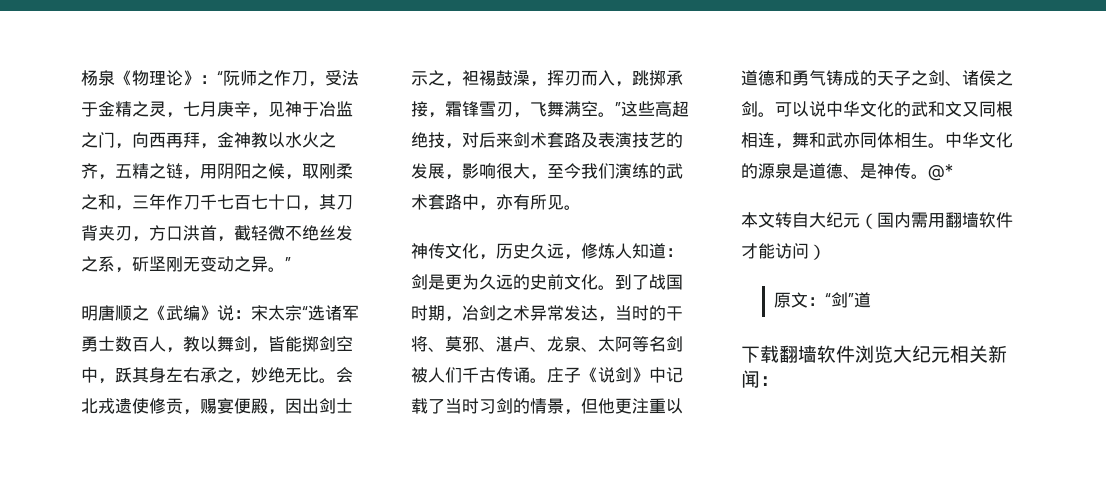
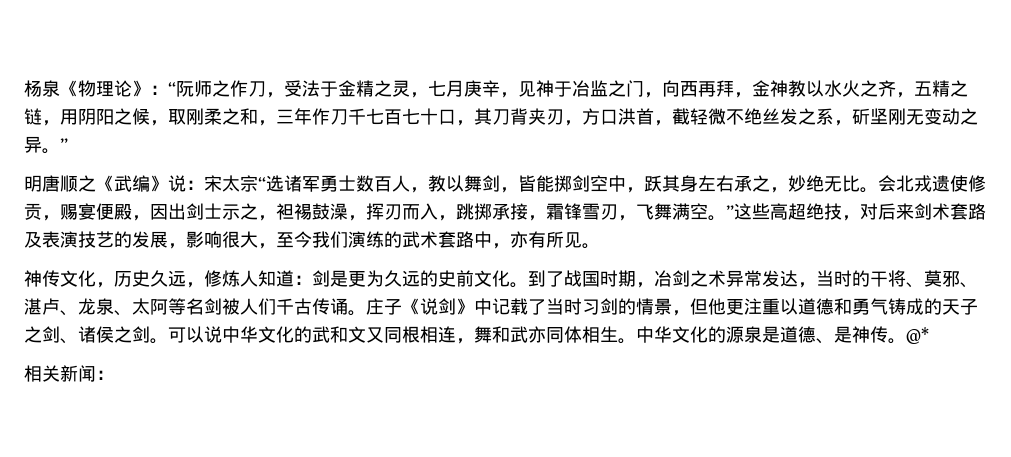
- 本文转自大纪元（国内需用翻墙软件才能访问）
- 原文：“剑”道
- 下载翻墙软件浏览大纪元相关新闻：
+ 相关新闻：

